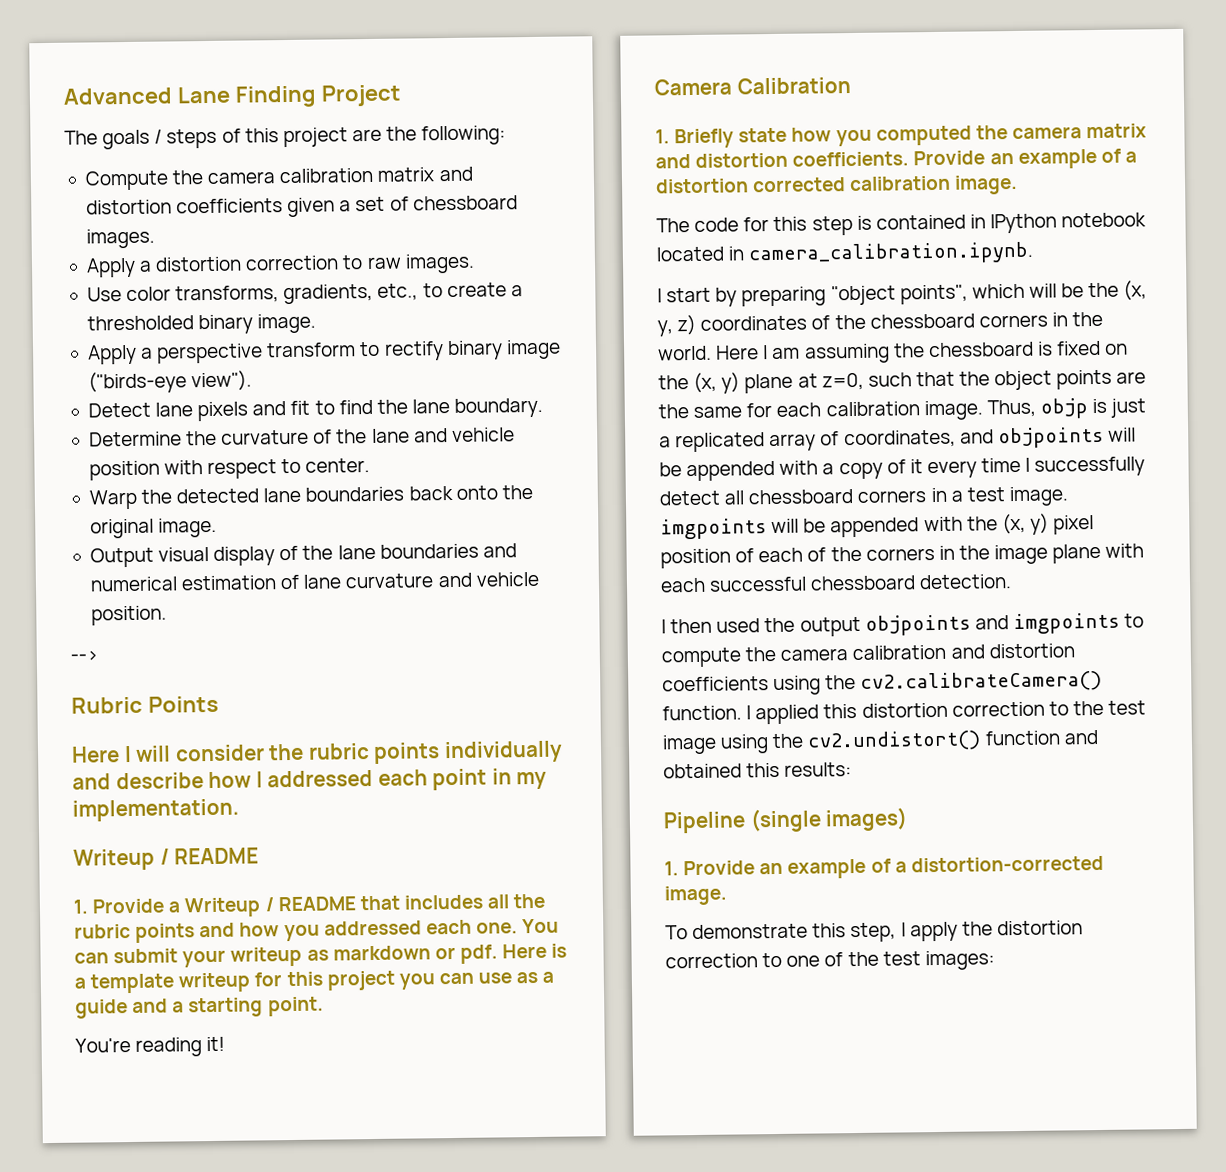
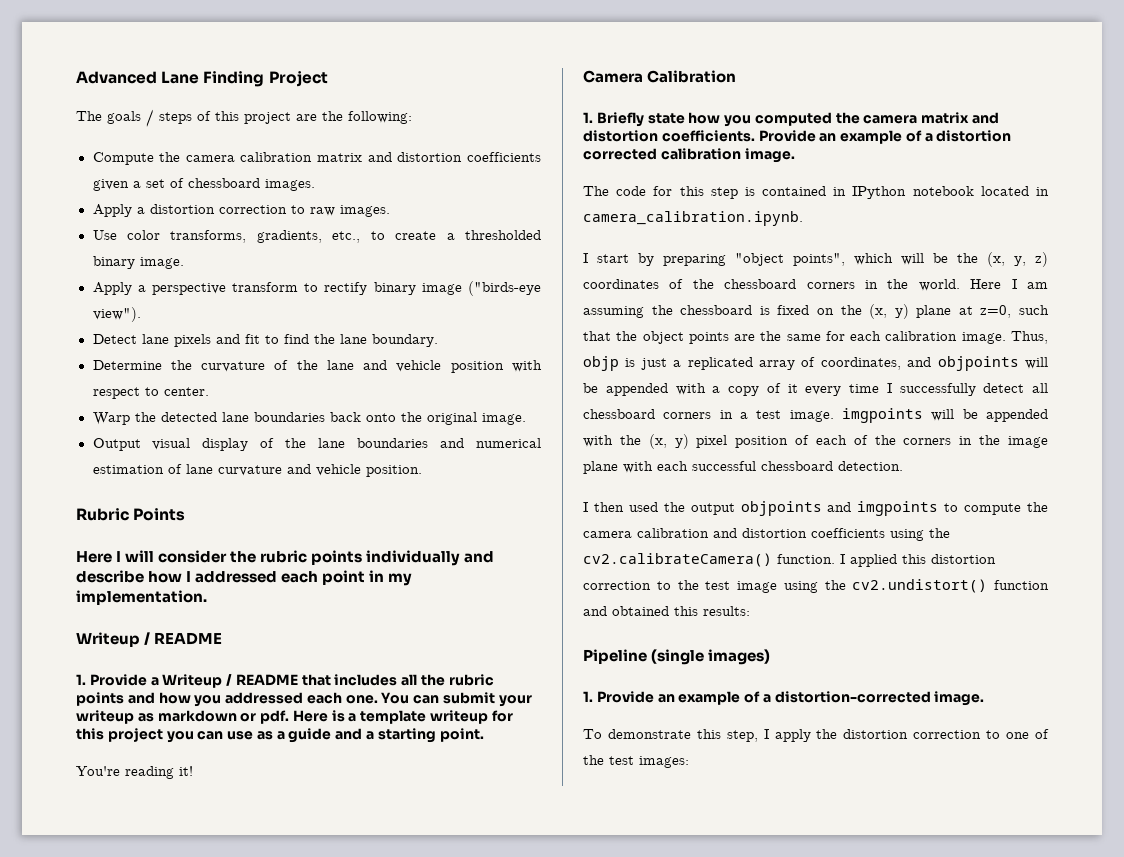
- -->

